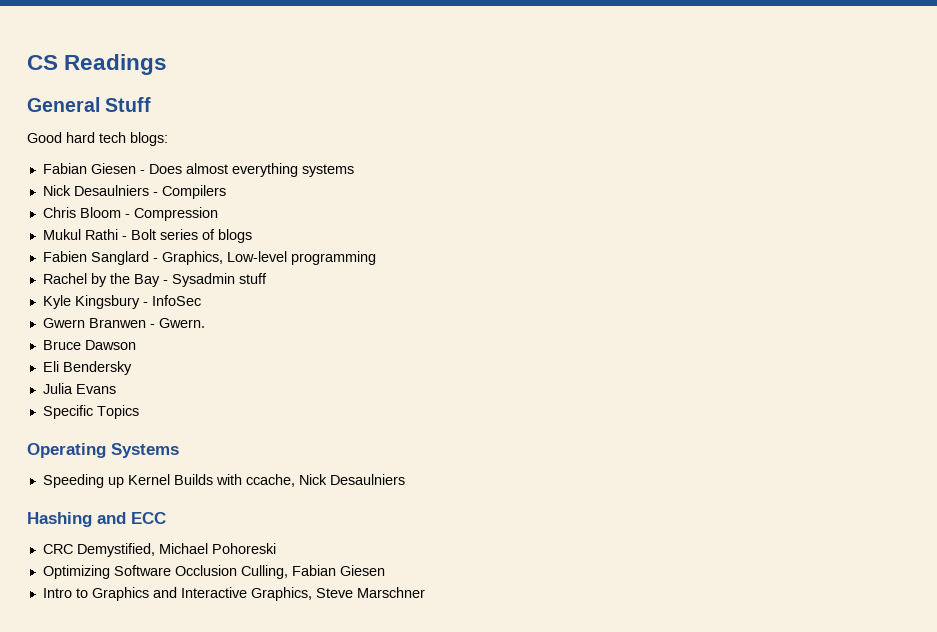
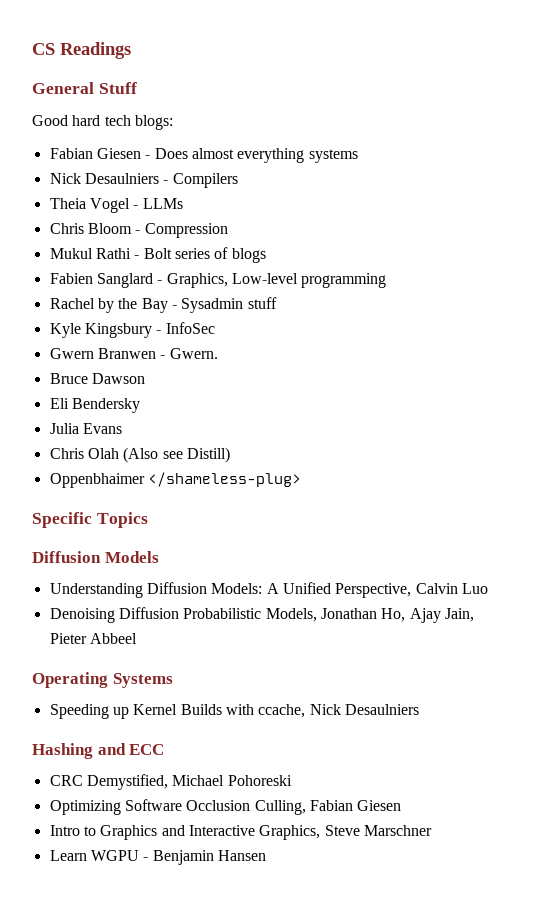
+ Theia Vogel - LLMs
+ Chris Olah (Also see Distill)
+ Oppenbhaimer </shameless-plug>
  Specific Topics
+ Diffusion Models
+ Understanding Diffusion Models: A Unified Perspective, Calvin Luo
+ Denoising Diffusion Probabilistic Models, Jonathan Ho, Ajay Jain, Pieter Abbeel
+ Learn WGPU - Benjamin Hansen

